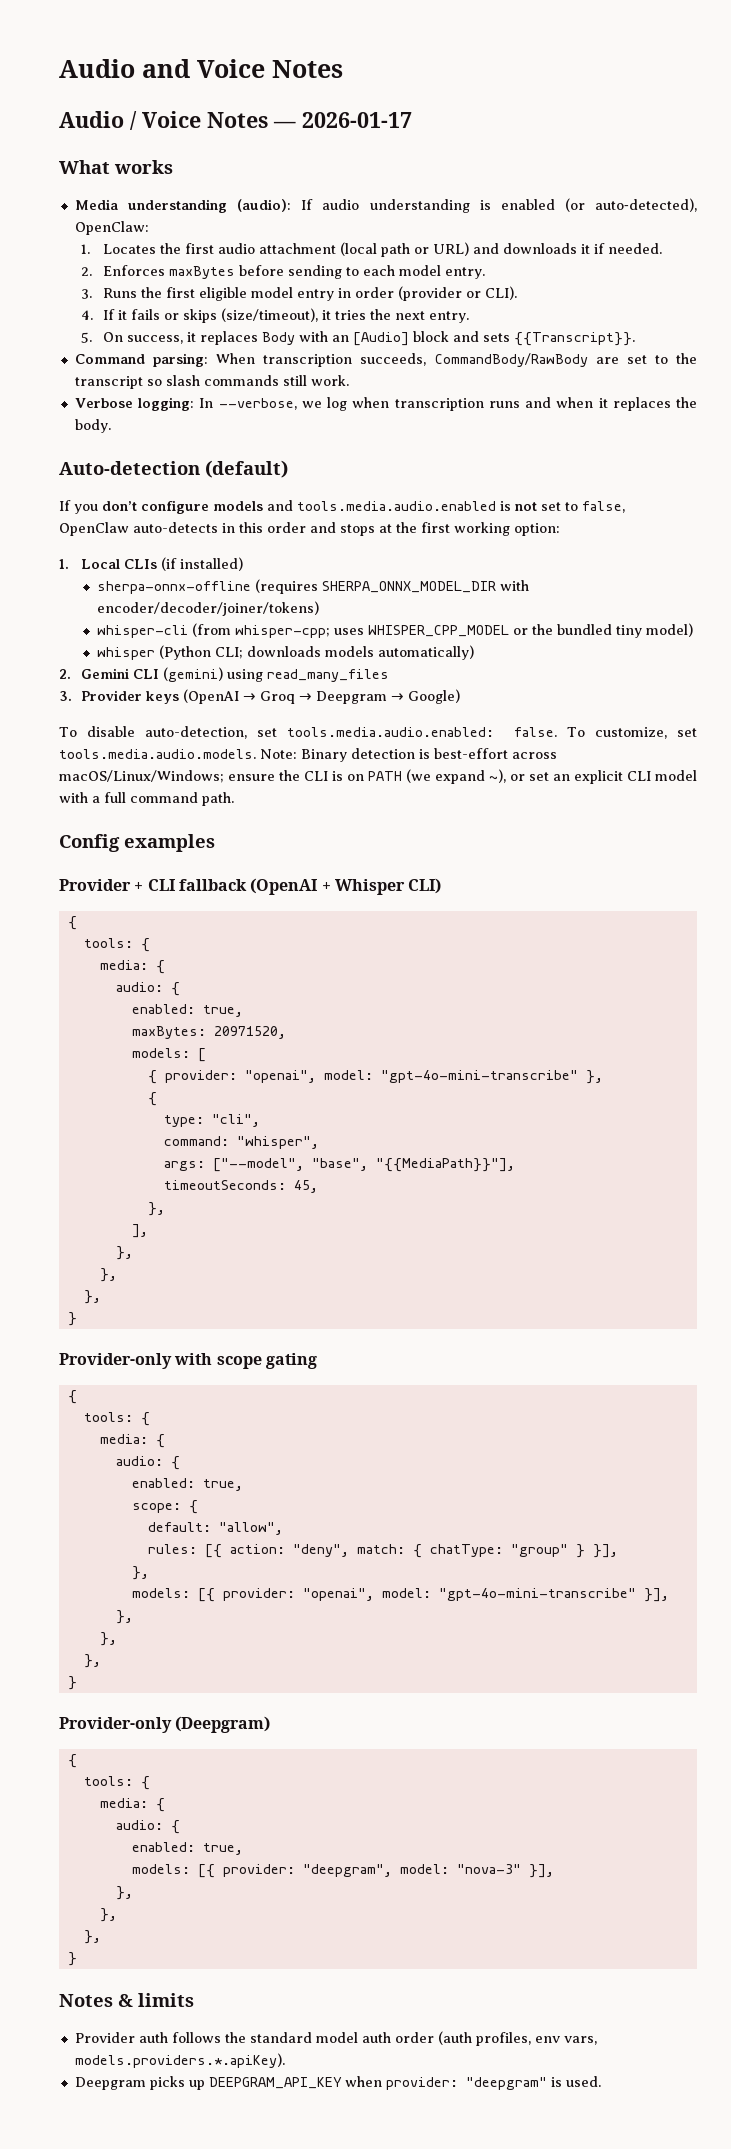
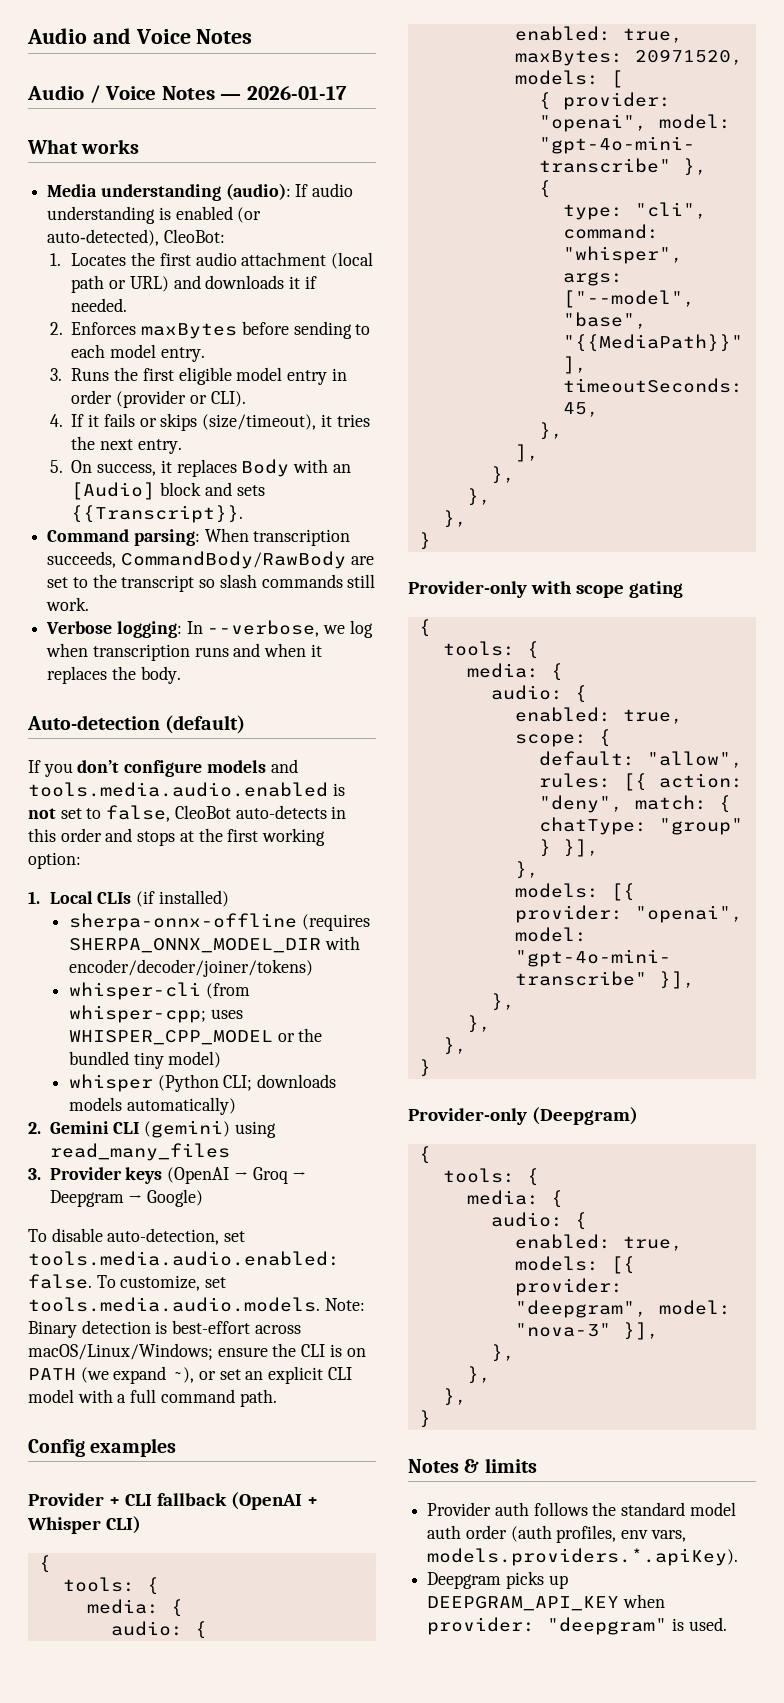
- Media understanding (audio): If audio understanding is enabled (or auto‑detected), OpenClaw:
+ Media understanding (audio): If audio understanding is enabled (or auto‑detected), CleoBot:
- If you don’t configure models and tools.media.audio.enabled is not set to false, OpenClaw auto-detects in this order and stops at the first working option:
+ If you don’t configure models and tools.media.audio.enabled is not set to false, CleoBot auto-detects in this order and stops at the first working option:

